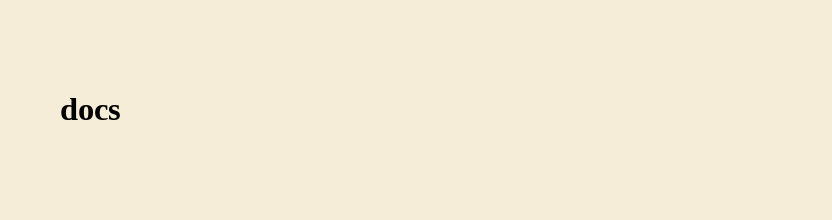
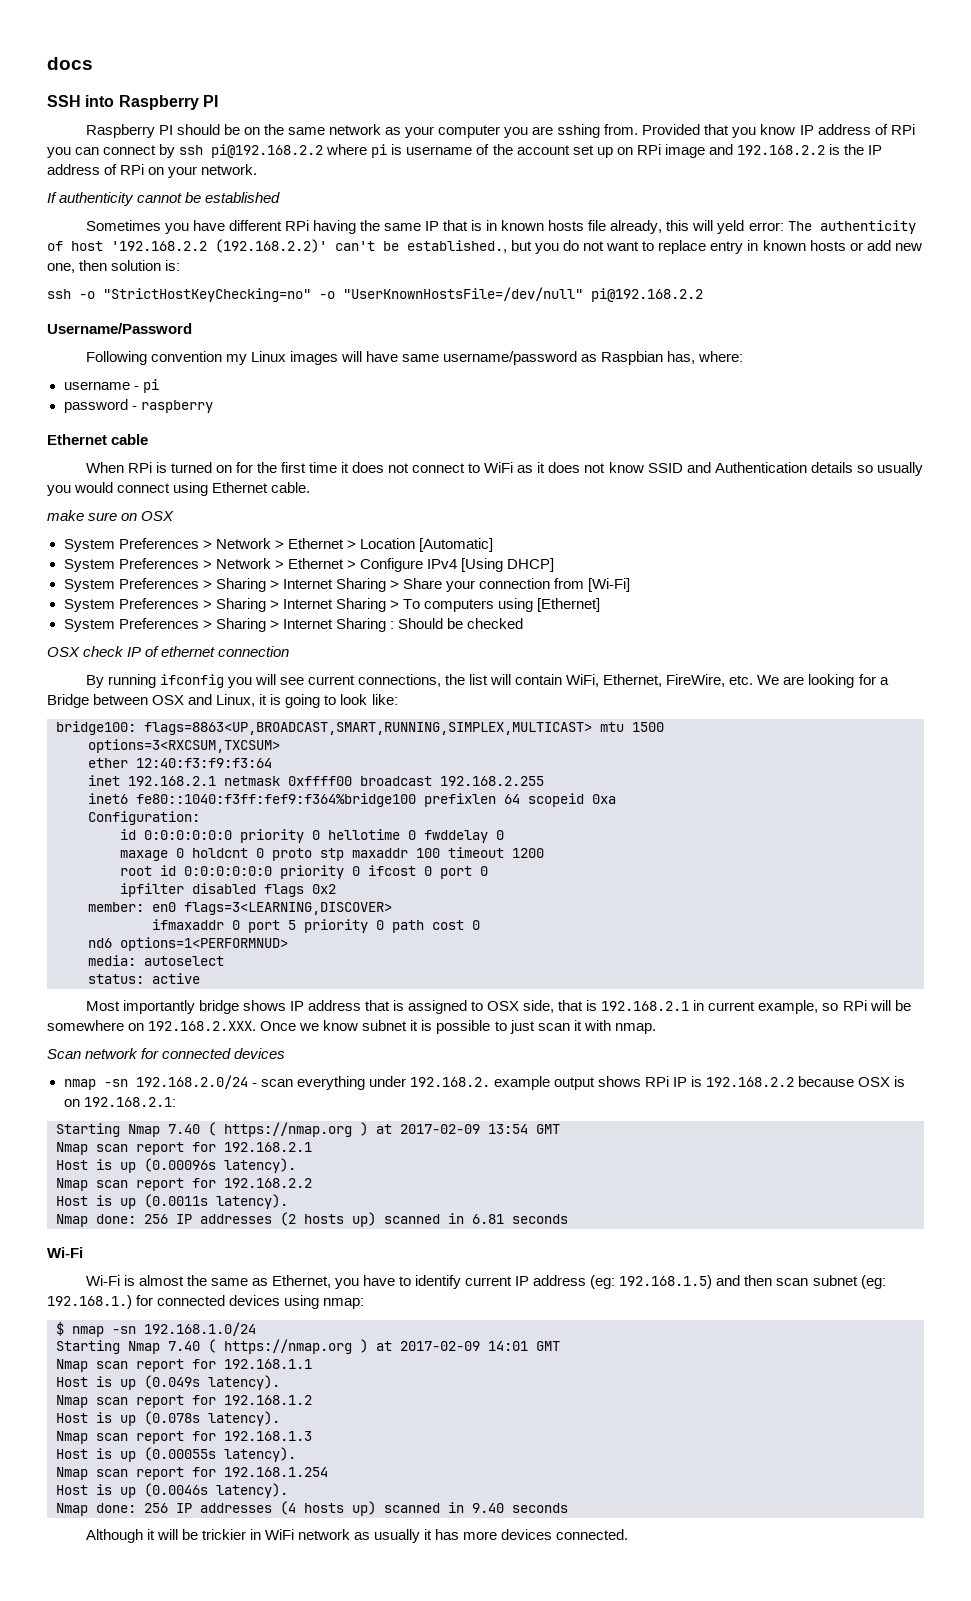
+ SSH into Raspberry PI
+ Raspberry PI should be on the same network as your computer you are sshing from. Provided that you know IP address of RPi you can connect by ssh pi@192.168.2.2 where pi is username of the account set up on RPi image and 192.168.2.2 is the IP address of RPi on your network.
+ If authenticity cannot be established
+ Sometimes you have different RPi having the same IP that is in known hosts file already, this will yeld error: The authenticity of host '192.168.2.2 (192.168.2.2)' can't be established., but you do not want to replace entry in known hosts or add new one, then solution is:
+ ssh -o "StrictHostKeyChecking=no" -o "UserKnownHostsFile=/dev/null" pi@192.168.2.2
+ Username/Password
+ Following convention my Linux images will have same username/password as Raspbian has, where:
+ username - pi
+ password - raspberry
+ Ethernet cable
+ When RPi is turned on for the first time it does not connect to WiFi as it does not know SSID and Authentication details so usually you would connect using Ethernet cable.
+ make sure on OSX
+ System Preferences > Network > Ethernet > Location [Automatic]
+ System Preferences > Network > Ethernet > Configure IPv4 [Using DHCP]
+ System Preferences > Sharing > Internet Sharing > Share your connection from [Wi-Fi]
+ System Preferences > Sharing > Internet Sharing > To computers using [Ethernet]
+ System Preferences > Sharing > Internet Sharing : Should be checked
+ OSX check IP of ethernet connection
+ By running ifconfig you will see current connections, the list will contain WiFi, Ethernet, FireWire, etc. We are looking for a Bridge between OSX and Linux, it is going to look like:
+ bridge100: flags=8863<UP,BROADCAST,SMART,RUNNING,SIMPLEX,MULTICAST> mtu 1500
+ options=3<RXCSUM,TXCSUM>
+ ether 12:40:f3:f9:f3:64
+ inet 192.168.2.1 netmask 0xffff00 broadcast 192.168.2.255
+ inet6 fe80::1040:f3ff:fef9:f364%bridge100 prefixlen 64 scopeid 0xa
+ Configuration:
+ id 0:0:0:0:0:0 priority 0 hellotime 0 fwddelay 0
+ maxage 0 holdcnt 0 proto stp maxaddr 100 timeout 1200
+ root id 0:0:0:0:0:0 priority 0 ifcost 0 port 0
+ ipfilter disabled flags 0x2
+ member: en0 flags=3<LEARNING,DISCOVER>
+ ifmaxaddr 0 port 5 priority 0 path cost 0
+ nd6 options=1<PERFORMNUD>
+ media: autoselect
+ status: active
+ Most importantly bridge shows IP address that is assigned to OSX side, that is 192.168.2.1 in current example, so RPi will be somewhere on 192.168.2.XXX. Once we know subnet it is possible to just scan it with nmap.
+ Scan network for connected devices
+ nmap -sn 192.168.2.0/24 - scan everything under 192.168.2. example output shows RPi IP is 192.168.2.2 because OSX is on 192.168.2.1:
+ Starting Nmap 7.40 ( https://nmap.org ) at 2017-02-09 13:54 GMT
+ Nmap scan report for 192.168.2.1
+ Host is up (0.00096s latency).
+ Nmap scan report for 192.168.2.2
+ Host is up (0.0011s latency).
+ Nmap done: 256 IP addresses (2 hosts up) scanned in 6.81 seconds
+ Wi-Fi
+ Wi-Fi is almost the same as Ethernet, you have to identify current IP address (eg: 192.168.1.5) and then scan subnet (eg: 192.168.1.) for connected devices using nmap:
+ $ nmap -sn 192.168.1.0/24
+ Starting Nmap 7.40 ( https://nmap.org ) at 2017-02-09 14:01 GMT
+ Nmap scan report for 192.168.1.1
+ Host is up (0.049s latency).
+ Nmap scan report for 192.168.1.2
+ Host is up (0.078s latency).
+ Nmap scan report for 192.168.1.3
+ Host is up (0.00055s latency).
+ Nmap scan report for 192.168.1.254
+ Host is up (0.0046s latency).
+ Nmap done: 256 IP addresses (4 hosts up) scanned in 9.40 seconds
+ Although it will be trickier in WiFi network as usually it has more devices connected.

